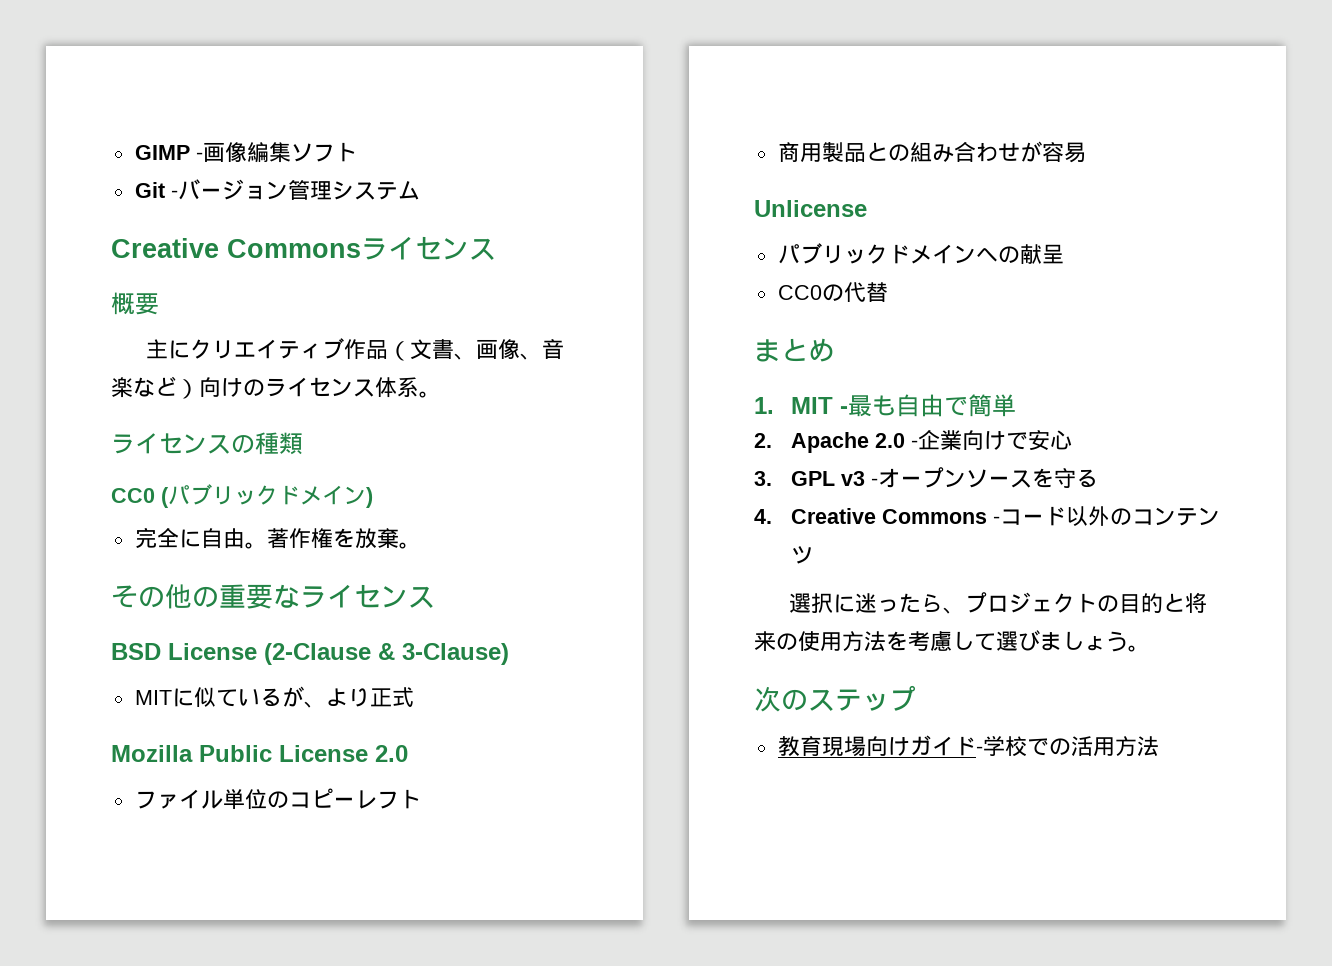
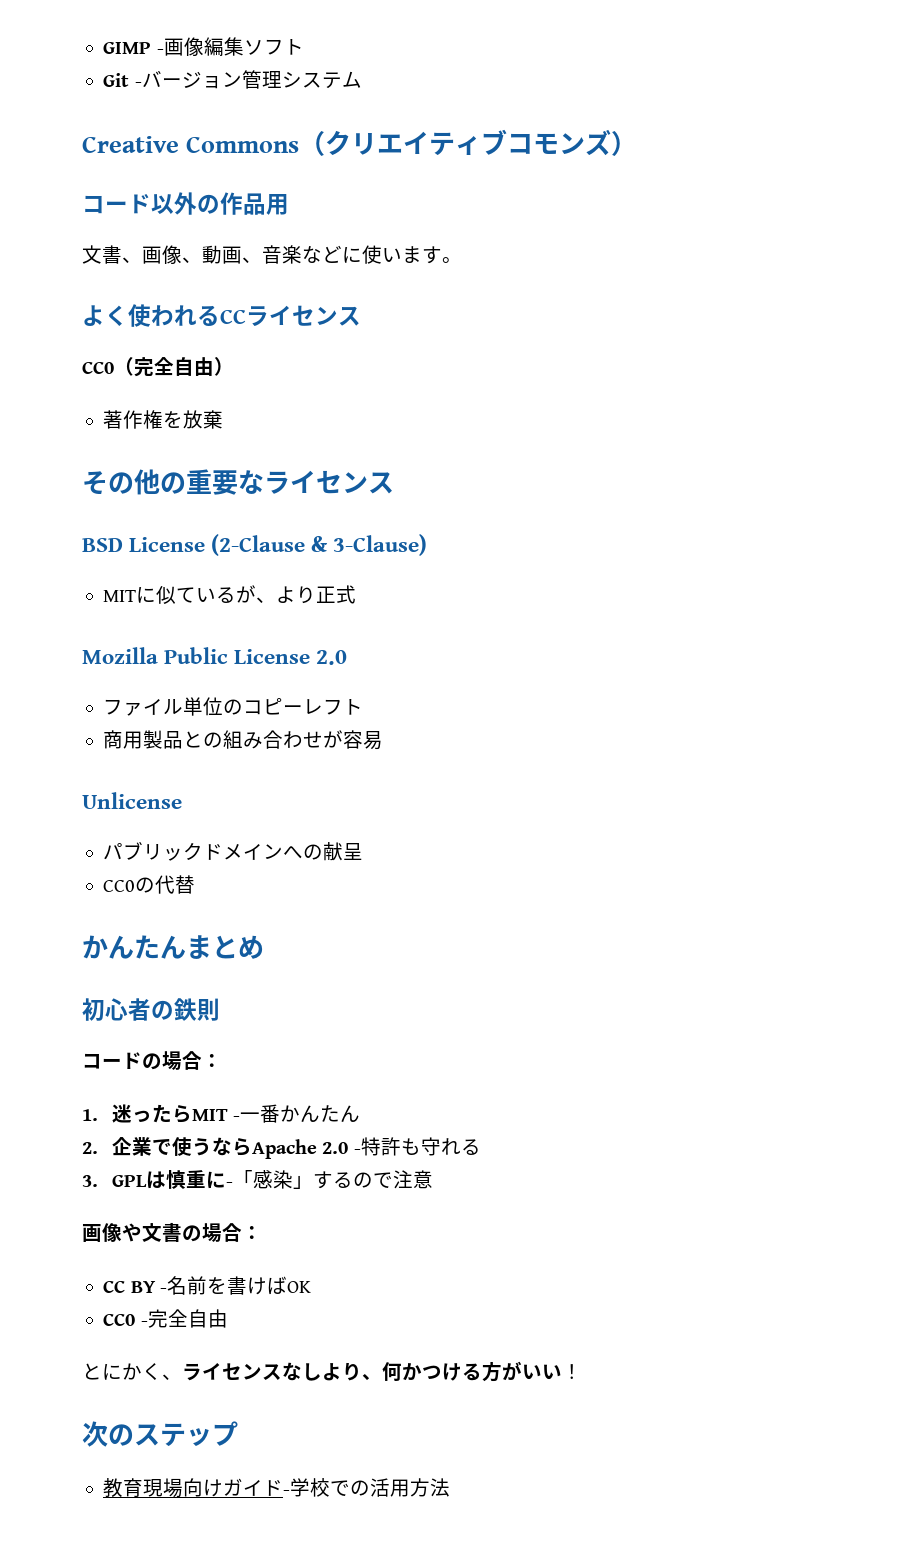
- Creative Commonsライセンス
- 概要
- 主にクリエイティブ作品（文書、画像、音楽など）向けのライセンス体系。
- ライセンスの種類
- CC0 (パブリックドメイン)
- 完全に自由。著作権を放棄。
+ Creative Commons（クリエイティブコモンズ）
+ コード以外の作品用
+ 文書、画像、動画、音楽などに使います。
+ よく使われるCCライセンス
+ CC0（完全自由）
+ 著作権を放棄
- まとめ
+ かんたんまとめ
- 1. MIT -最も自由で簡単
- 2. Apache 2.0 -企業向けで安心
- 3. GPL v3 -オープンソースを守る
- 4. Creative Commons -コード以外のコンテンツ
- 選択に迷ったら、プロジェクトの目的と将来の使用方法を考慮して選びましょう。
+ 初心者の鉄則
+ コードの場合：
+ 1.迷ったらMIT -一番かんたん
+ 2.企業で使うならApache 2.0 -特許も守れる
+ 3. GPLは慎重に-「感染」するので注意
+ 画像や文書の場合：
+ CC BY -名前を書けばOK
+ CC0 -完全自由
+ とにかく、ライセンスなしより、何かつける方がいい！

